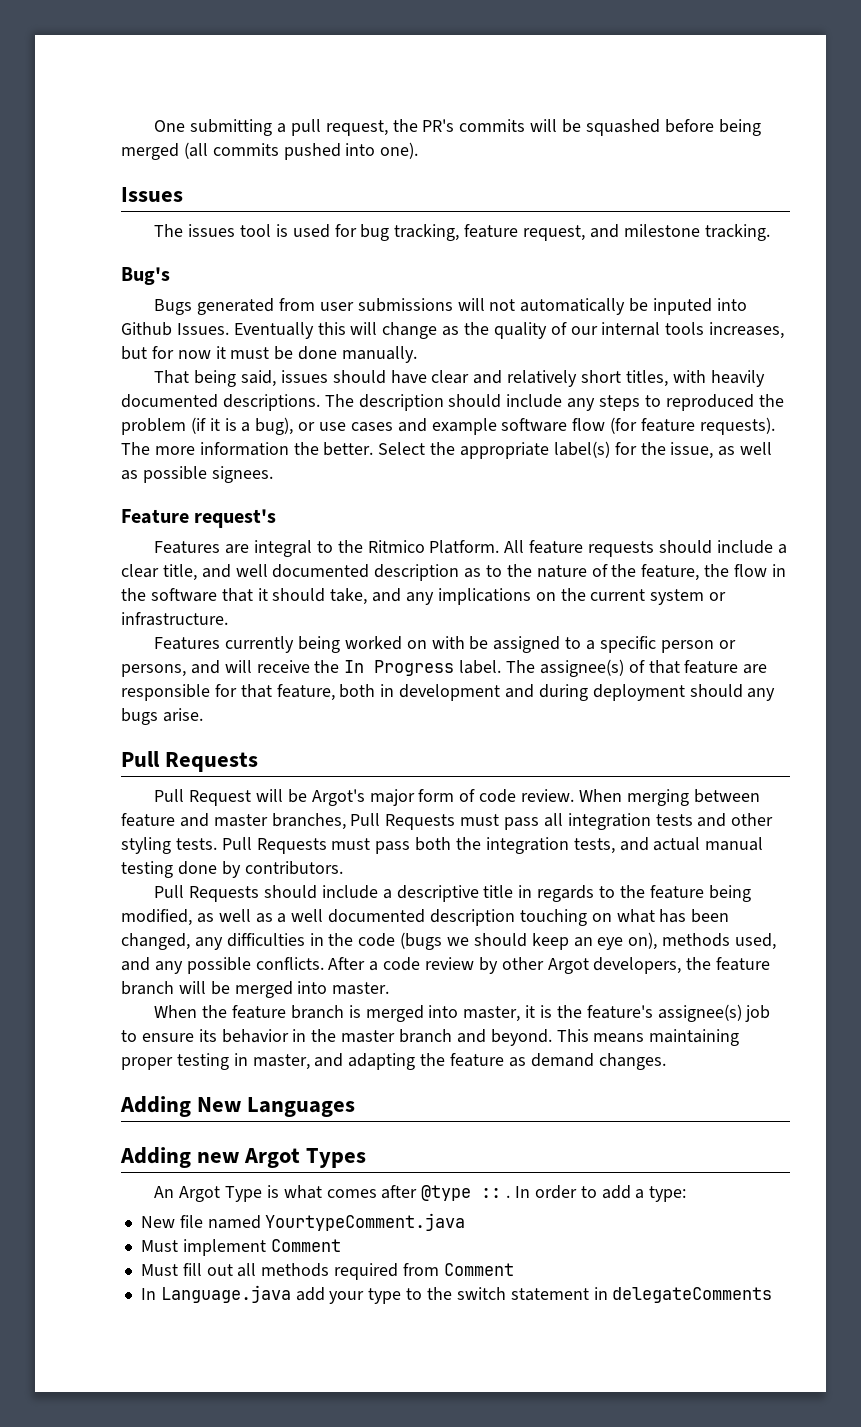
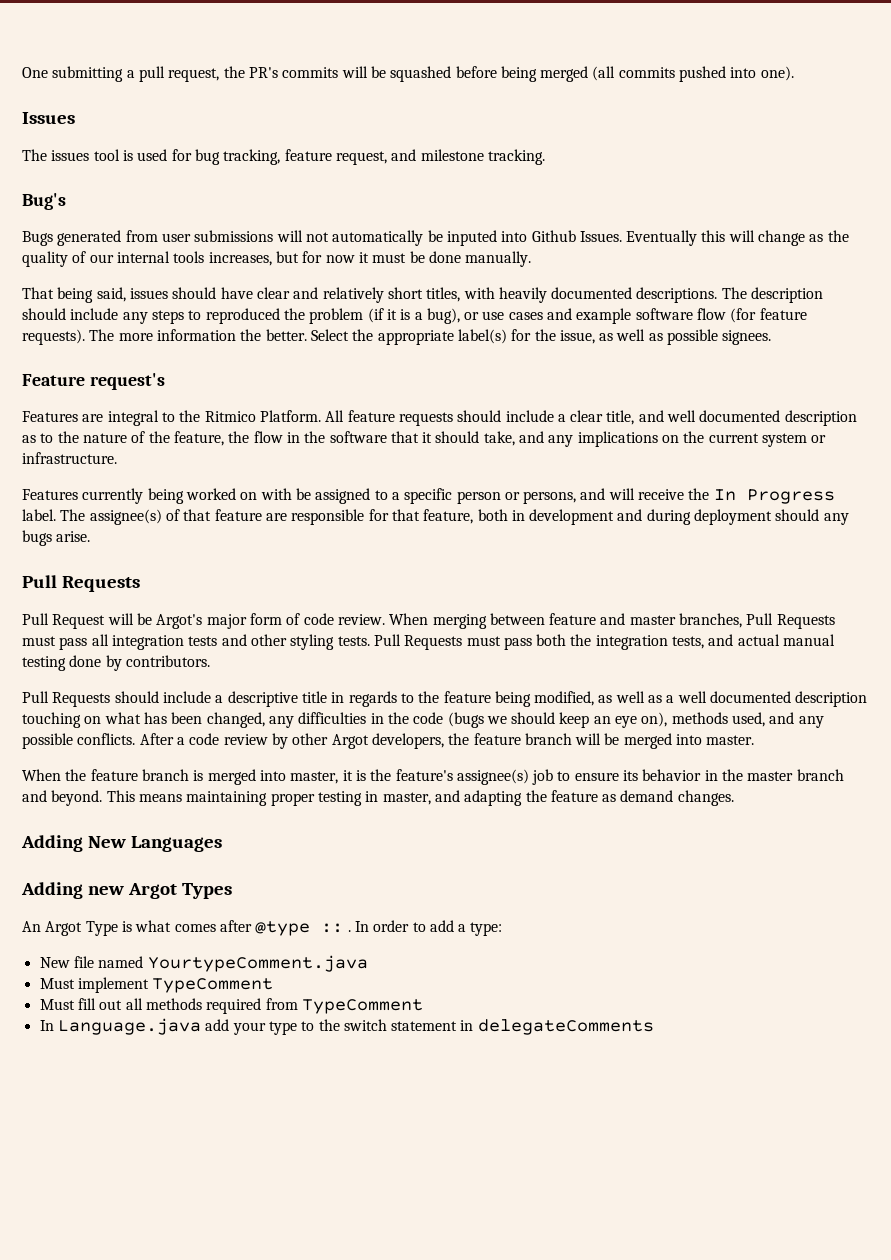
- Must implement Comment
+ Must implement TypeComment
- Must fill out all methods required from Comment
+ Must fill out all methods required from TypeComment

